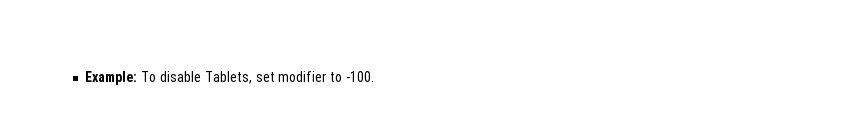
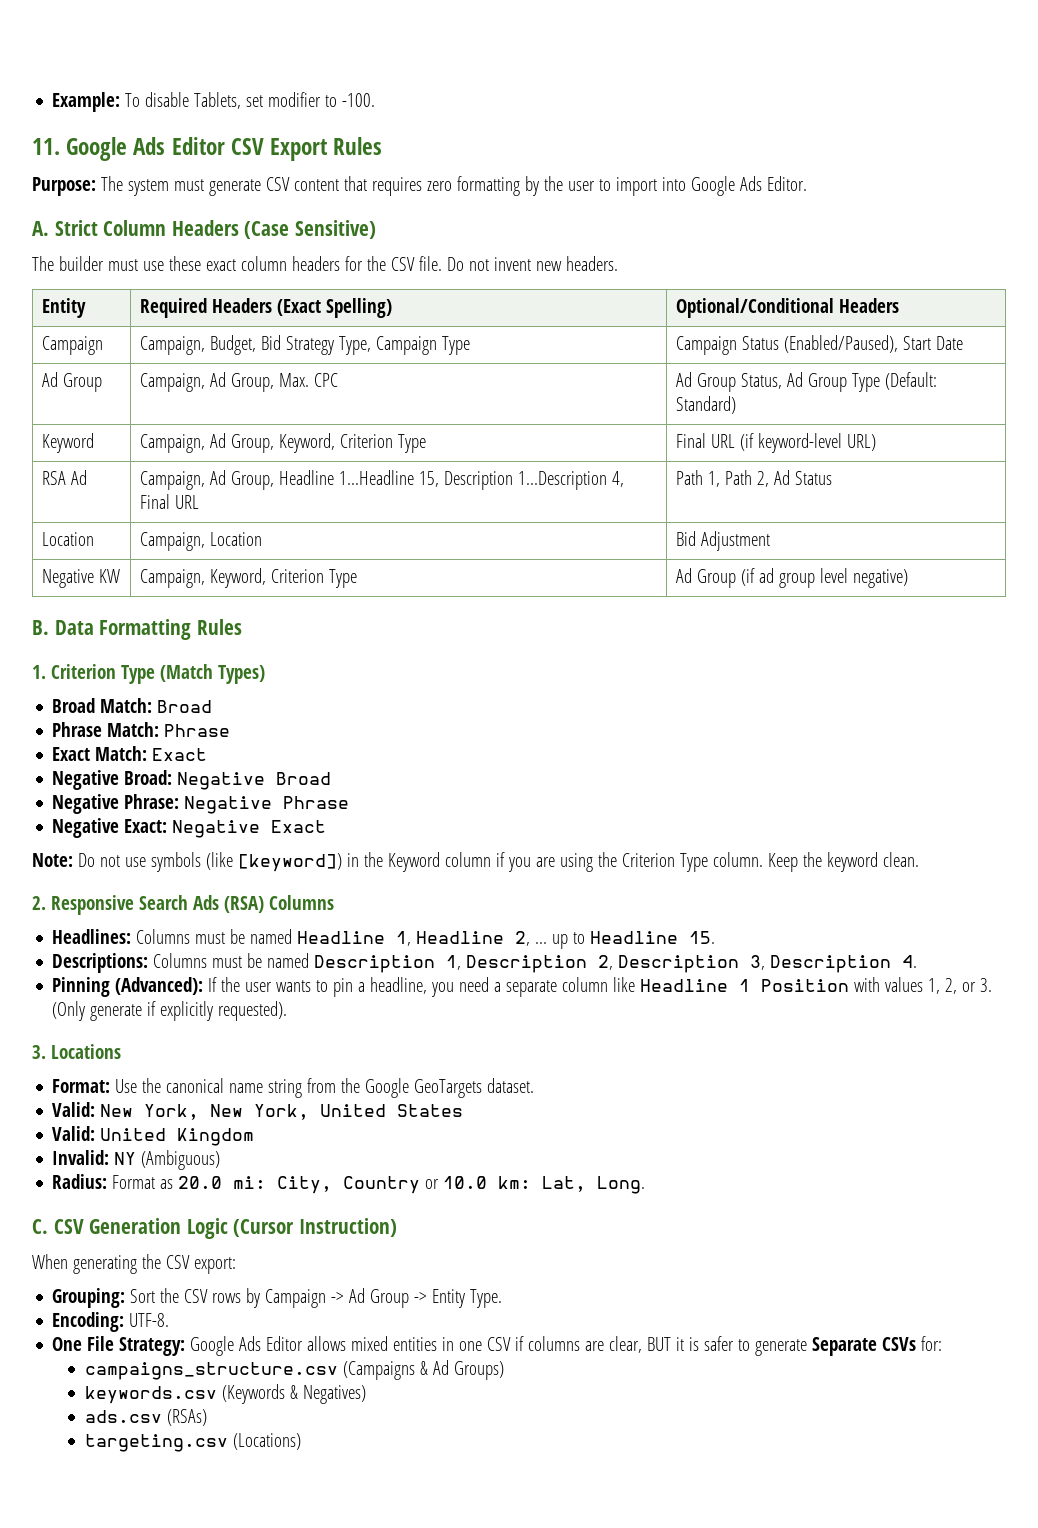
+ 11. Google Ads Editor CSV Export Rules
+ Purpose: The system must generate CSV content that requires zero formatting by the user to import into Google Ads Editor.
+ A. Strict Column Headers (Case Sensitive)
+ The builder must use these exact column headers for the CSV file. Do not invent new headers.
+ Entity | Required Headers (Exact Spelling) | Optional/Conditional Headers
+ Campaign | Campaign, Budget, Bid Strategy Type, Campaign Type | Campaign Status (Enabled/Paused), Start Date
+ Ad Group | Campaign, Ad Group, Max. CPC | Ad Group Status, Ad Group Type (Default: Standard)
+ Keyword | Campaign, Ad Group, Keyword, Criterion Type | Final URL (if keyword-level URL)
+ RSA Ad | Campaign, Ad Group, Headline 1...Headline 15, Description 1...Description 4, Final URL | Path 1, Path 2, Ad Status
+ Location | Campaign, Location | Bid Adjustment
+ Negative KW | Campaign, Keyword, Criterion Type | Ad Group (if ad group level negative)
+ B. Data Formatting Rules
+ 1. Criterion Type (Match Types)
+ Broad Match: Broad
+ Phrase Match: Phrase
+ Exact Match: Exact
+ Negative Broad: Negative Broad
+ Negative Phrase: Negative Phrase
+ Negative Exact: Negative Exact
+ Note: Do not use symbols (like [keyword]) in the Keyword column if you are using the Criterion Type column. Keep the keyword clean.
+ 2. Responsive Search Ads (RSA) Columns
+ Headlines: Columns must be named Headline 1, Headline 2, ... up to Headline 15.
+ Descriptions: Columns must be named Description 1, Description 2, Description 3, Description 4.
+ Pinning (Advanced): If the user wants to pin a headline, you need a separate column like Headline 1 Position with values 1, 2, or 3. (Only generate if explicitly requested).
+ 3. Locations
+ Format: Use the canonical name string from the Google GeoTargets dataset.
+ Valid: New York, New York, United States
+ Valid: United Kingdom
+ Invalid: NY (Ambiguous)
+ Radius: Format as 20.0 mi: City, Country or 10.0 km: Lat, Long.
+ C. CSV Generation Logic (Cursor Instruction)
+ When generating the CSV export:
+ Grouping: Sort the CSV rows by Campaign -> Ad Group -> Entity Type.
+ Encoding: UTF-8.
+ One File Strategy: Google Ads Editor allows mixed entities in one CSV if columns are clear, BUT it is safer to generate Separate CSVs for:
+ campaigns_structure.csv (Campaigns & Ad Groups)
+ keywords.csv (Keywords & Negatives)
+ ads.csv (RSAs)
+ targeting.csv (Locations)

